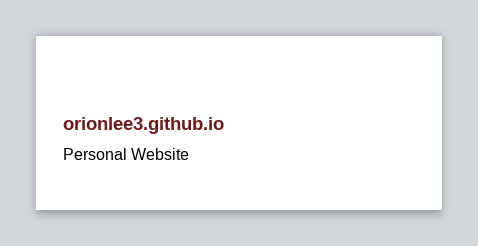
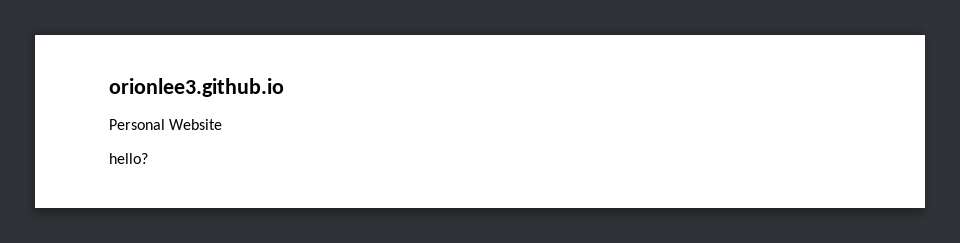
+ hello?

